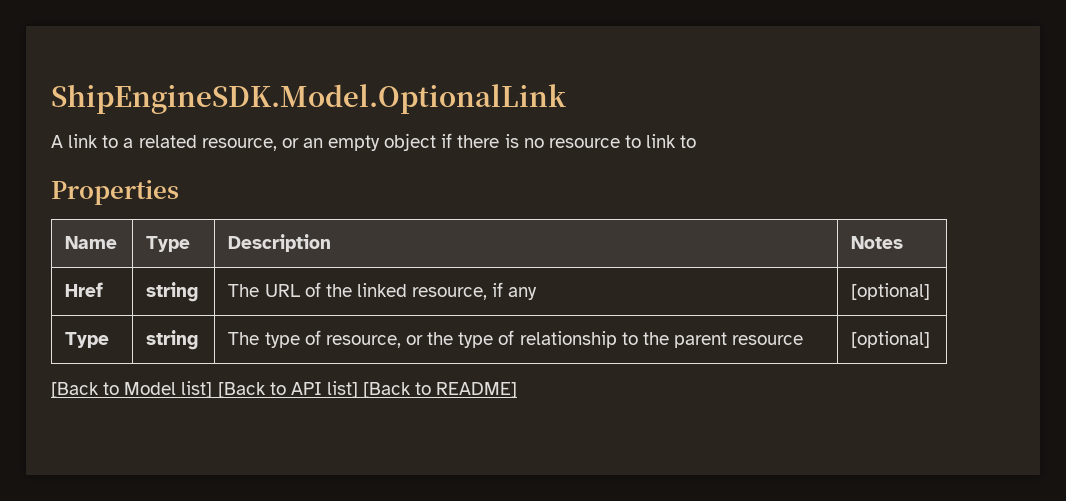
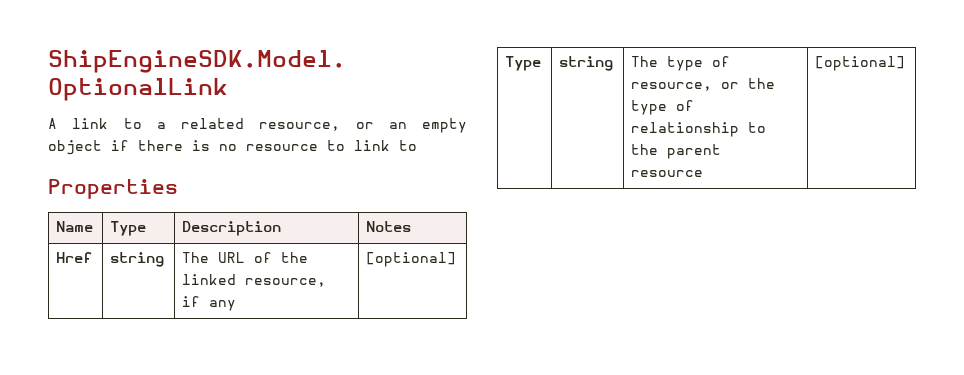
- [Back to Model list] [Back to API list] [Back to README]

